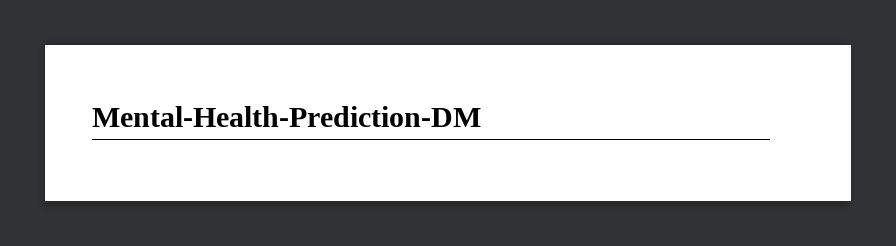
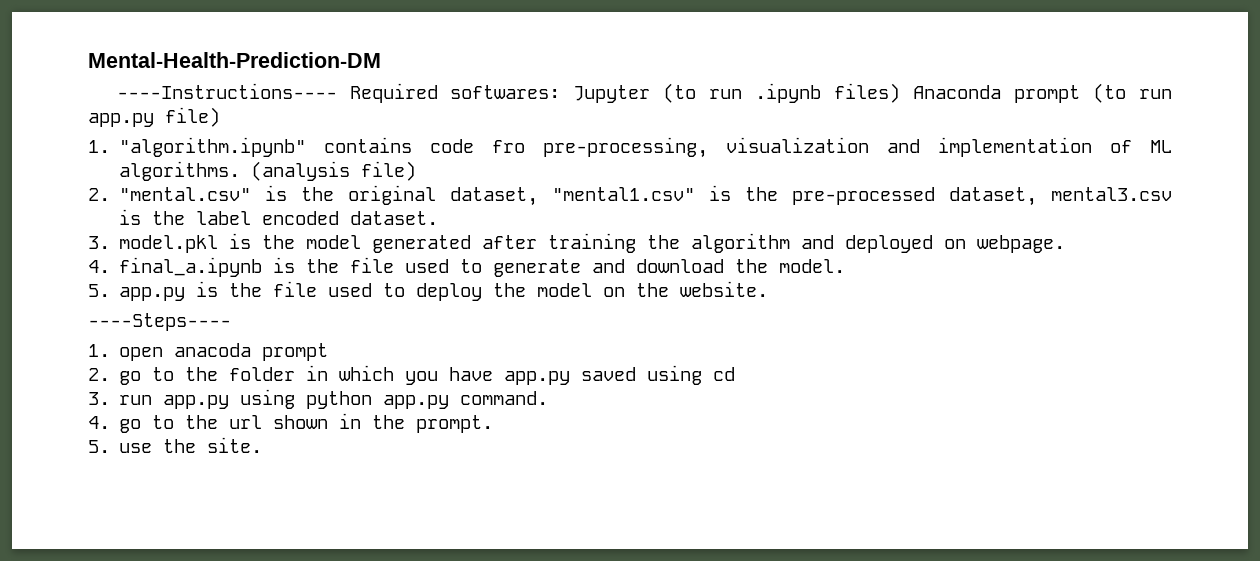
+ ----Instructions---- Required softwares: Jupyter (to run .ipynb files) Anaconda prompt (to run app.py file)
+ 1. "algorithm.ipynb" contains code fro pre-processing, visualization and implementation of ML algorithms. (analysis file)
+ 2. "mental.csv" is the original dataset, "mental1.csv" is the pre-processed dataset, mental3.csv is the label encoded dataset.
+ 3. model.pkl is the model generated after training the algorithm and deployed on webpage.
+ 4. final_a.ipynb is the file used to generate and download the model.
+ 5. app.py is the file used to deploy the model on the website.
+ ----Steps----
+ 1. open anacoda prompt
+ 2. go to the folder in which you have app.py saved using cd
+ 3. run app.py using python app.py command.
+ 4. go to the url shown in the prompt.
+ 5. use the site.

